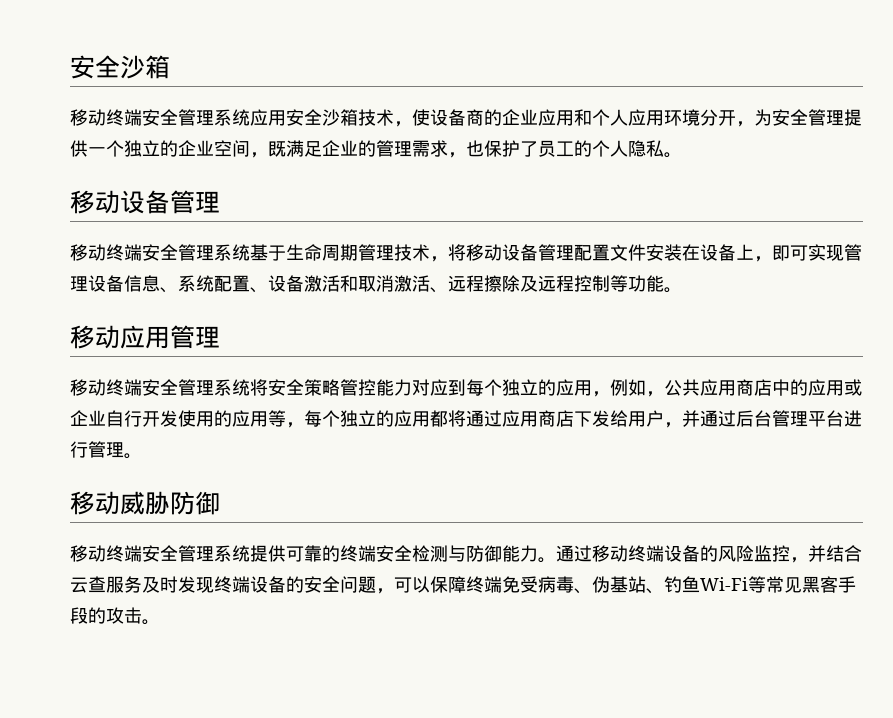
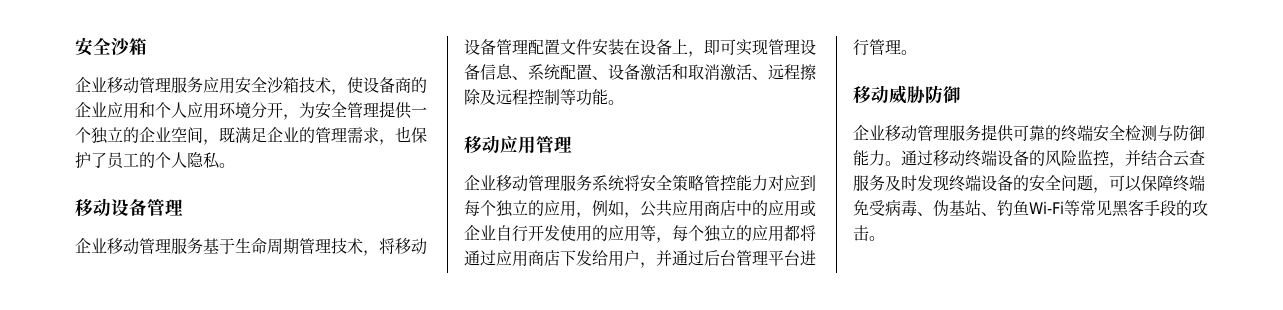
- 移动终端安全管理系统应用安全沙箱技术，使设备商的企业应用和个人应用环境分开，为安全管理提供一个独立的企业空间，既满足企业的管理需求，也保护了员工的个人隐私。
+ 企业移动管理服务应用安全沙箱技术，使设备商的企业应用和个人应用环境分开，为安全管理提供一个独立的企业空间，既满足企业的管理需求，也保护了员工的个人隐私。
- 移动终端安全管理系统基于生命周期管理技术，将移动设备管理配置文件安装在设备上，即可实现管理设备信息、系统配置、设备激活和取消激活、远程擦除及远程控制等功能。
+ 企业移动管理服务基于生命周期管理技术，将移动设备管理配置文件安装在设备上，即可实现管理设备信息、系统配置、设备激活和取消激活、远程擦除及远程控制等功能。
- 移动终端安全管理系统将安全策略管控能力对应到每个独立的应用，例如，公共应用商店中的应用或企业自行开发使用的应用等，每个独立的应用都将通过应用商店下发给用户，并通过后台管理平台进行管理。
+ 企业移动管理服务系统将安全策略管控能力对应到每个独立的应用，例如，公共应用商店中的应用或企业自行开发使用的应用等，每个独立的应用都将通过应用商店下发给用户，并通过后台管理平台进行管理。
- 移动终端安全管理系统提供可靠的终端安全检测与防御能力。
+ 企业移动管理服务提供可靠的终端安全检测与防御能力。

